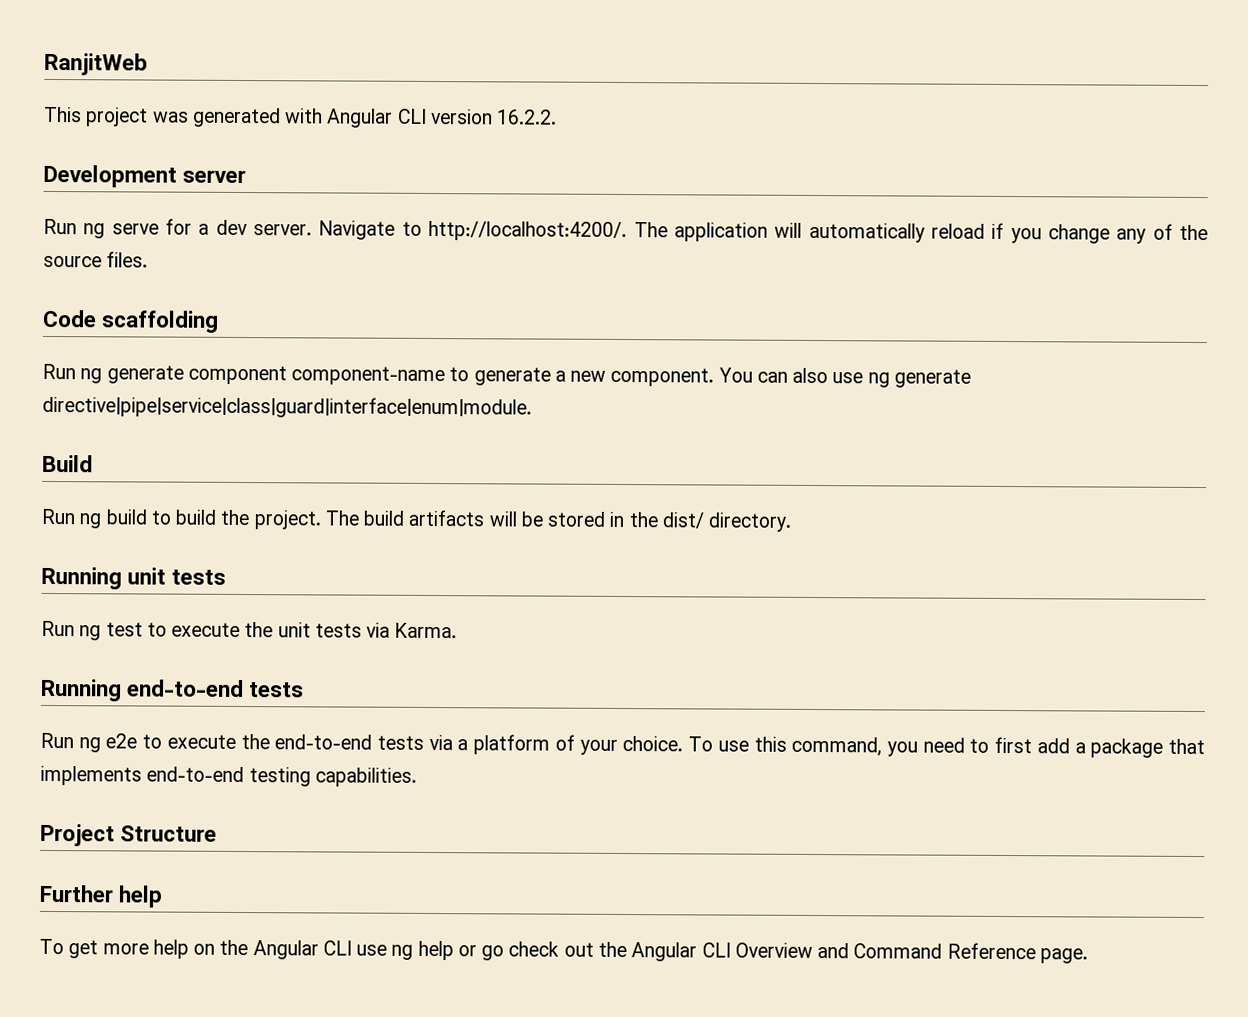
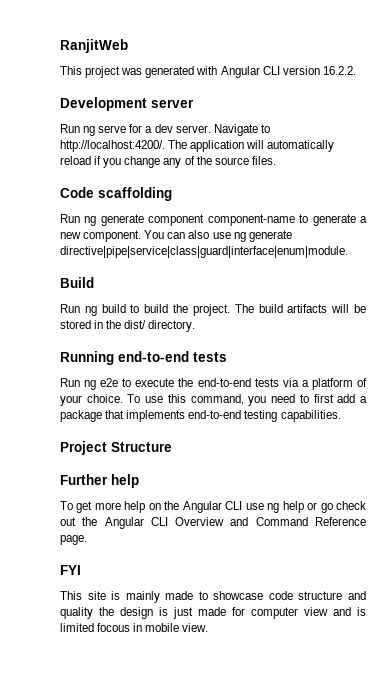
- Running unit tests
- Run ng test to execute the unit tests via Karma.
+ FYI
+ This site is mainly made to showcase code structure and quality the design is just made for computer view and is limited focous in mobile view.

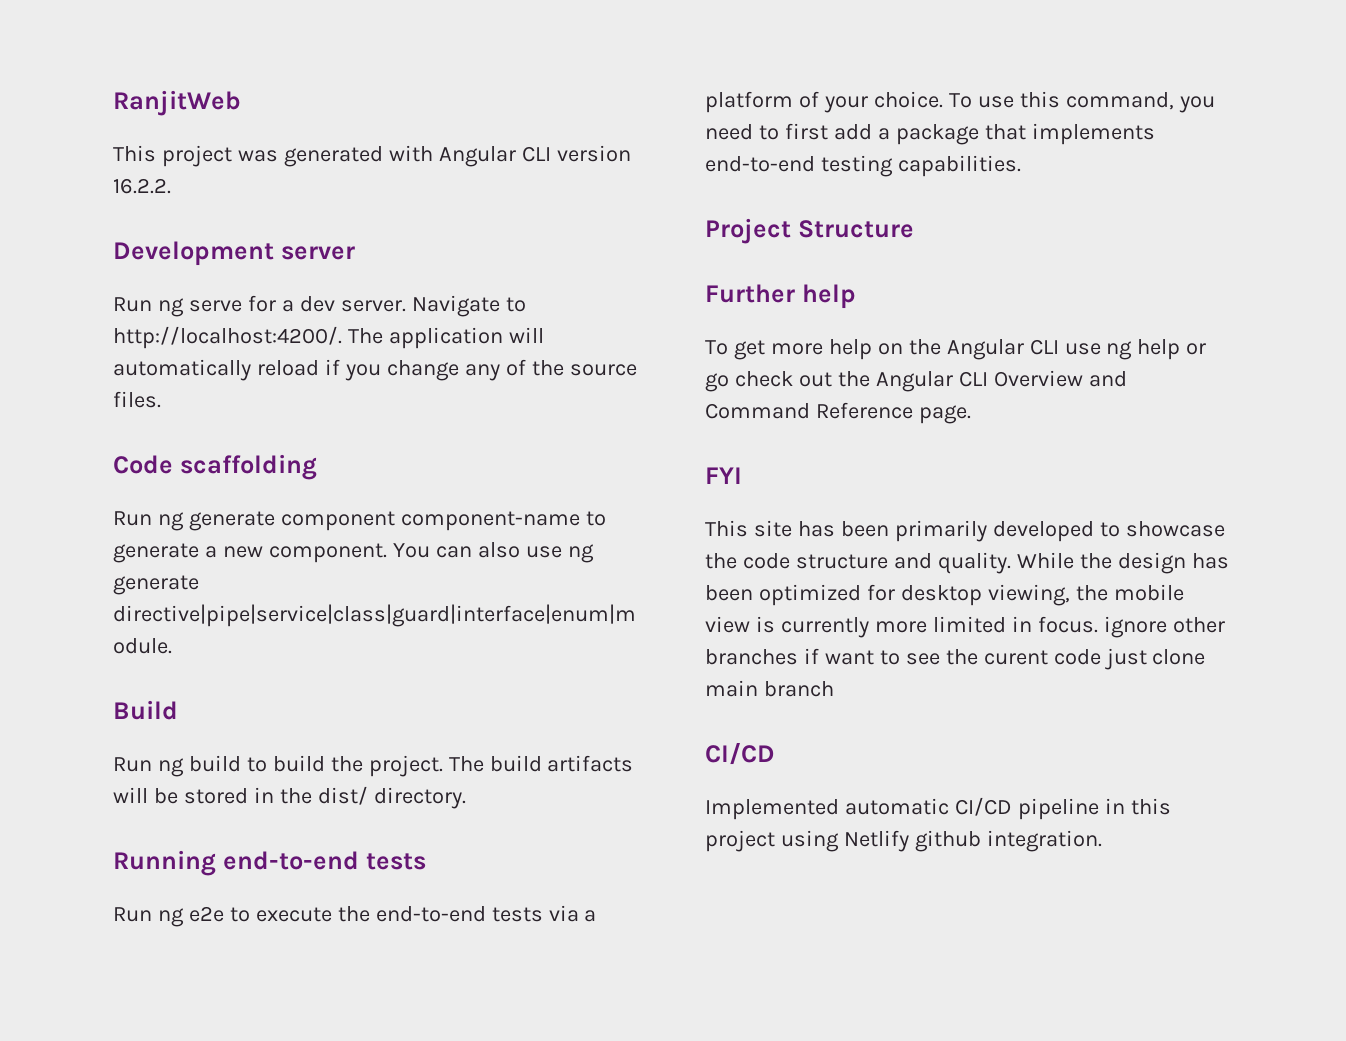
- This site is mainly made to showcase code structure and quality the design is just made for computer view and is limited focous in mobile view.
+ This site has been primarily developed to showcase the code structure and quality. While the design has been optimized for desktop viewing, the mobile view is currently more limited in focus. ignore other branches if want to see the curent code just clone main branch
+ CI/CD
+ Implemented automatic CI/CD pipeline in this project using Netlify github integration.

